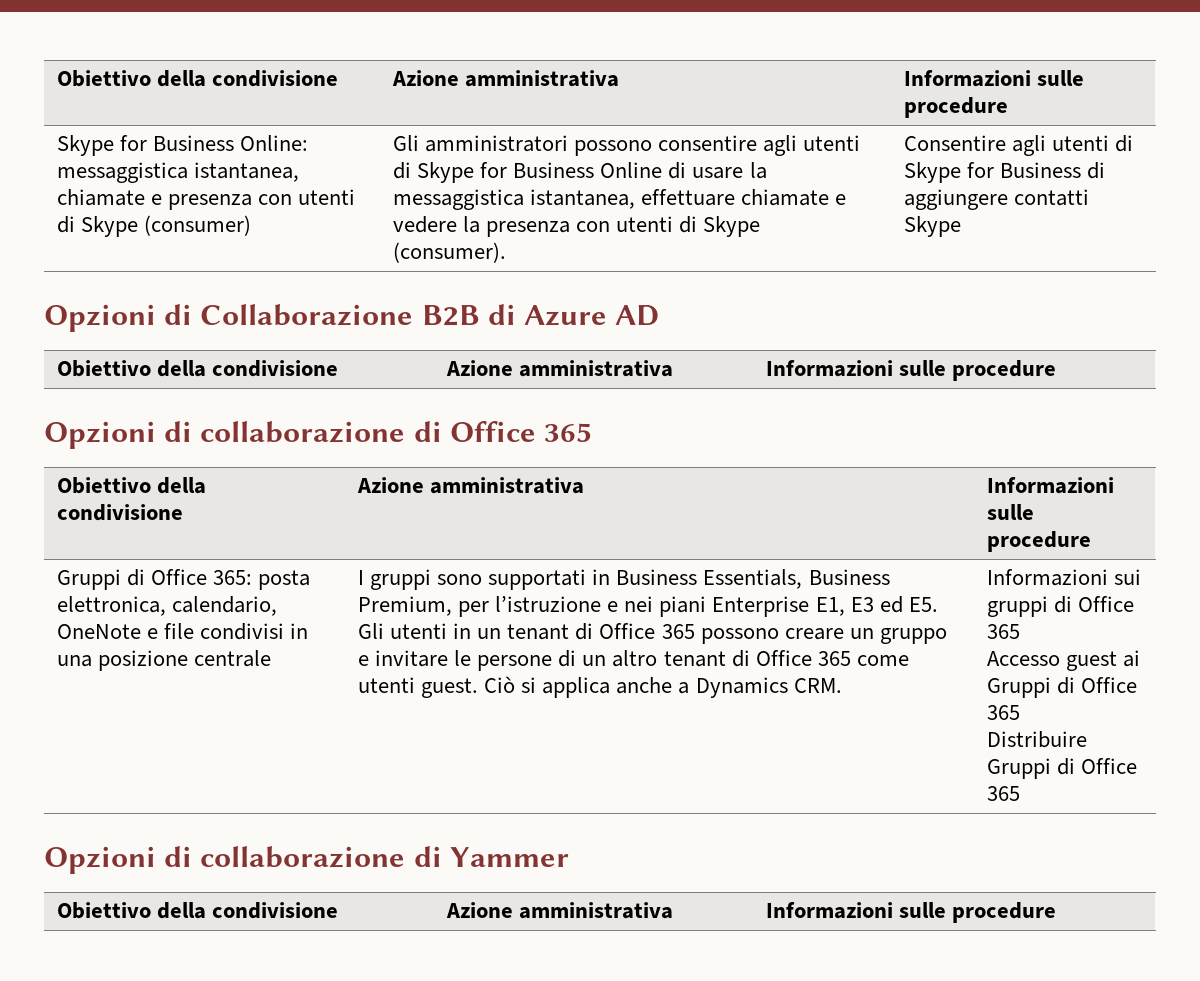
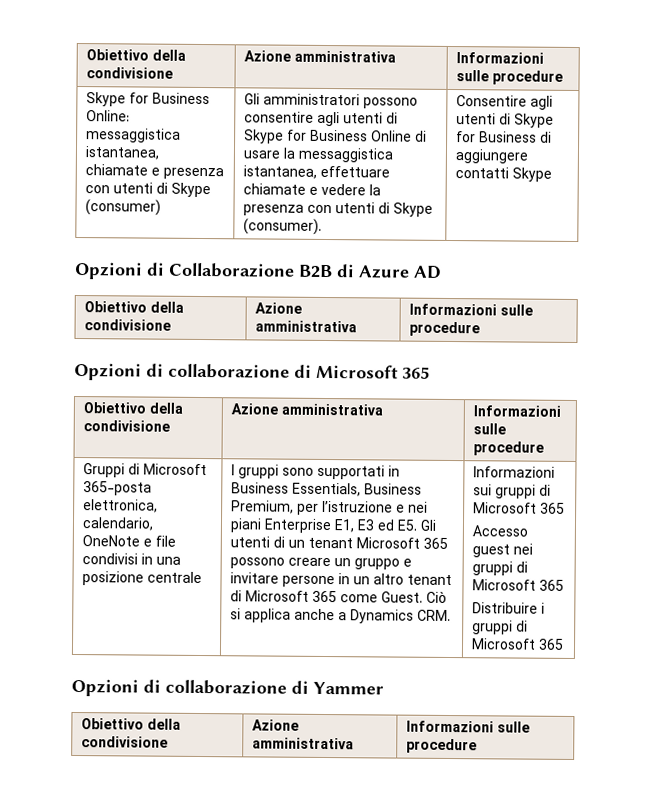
- Opzioni di collaborazione di Office 365
+ Opzioni di collaborazione di Microsoft 365
- Gruppi di Office 365: posta elettronica, calendario, OneNote e file condivisi in una posizione centrale
+ Gruppi di Microsoft 365-posta elettronica, calendario, OneNote e file condivisi in una posizione centrale
- I gruppi sono supportati in Business Essentials, Business Premium, per l’istruzione e nei piani Enterprise E1, E3 ed E5. Gli utenti in un tenant di Office 365 possono creare un gruppo e invitare le persone di un altro tenant di Office 365 come utenti guest.
+ I gruppi sono supportati in Business Essentials, Business Premium, per l’istruzione e nei piani Enterprise E1, E3 ed E5. Gli utenti di un tenant Microsoft 365 possono creare un gruppo e invitare persone in un altro tenant di Microsoft 365 come Guest.
- Informazioni sui gruppi di Office 365
+ Informazioni sui gruppi di Microsoft 365
- Accesso guest ai Gruppi di Office 365
- Distribuire Gruppi di Office 365
+ Accesso guest nei gruppi di Microsoft 365
+ Distribuire i gruppi di Microsoft 365

